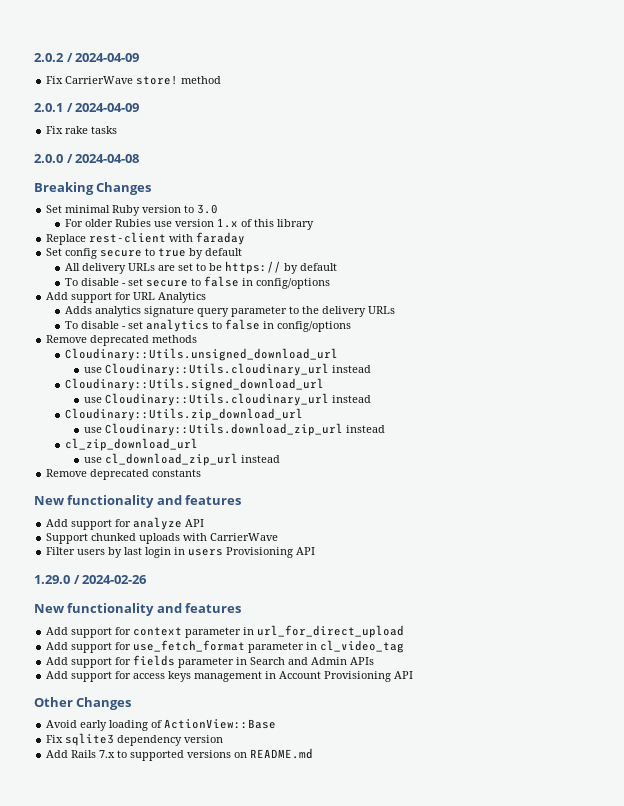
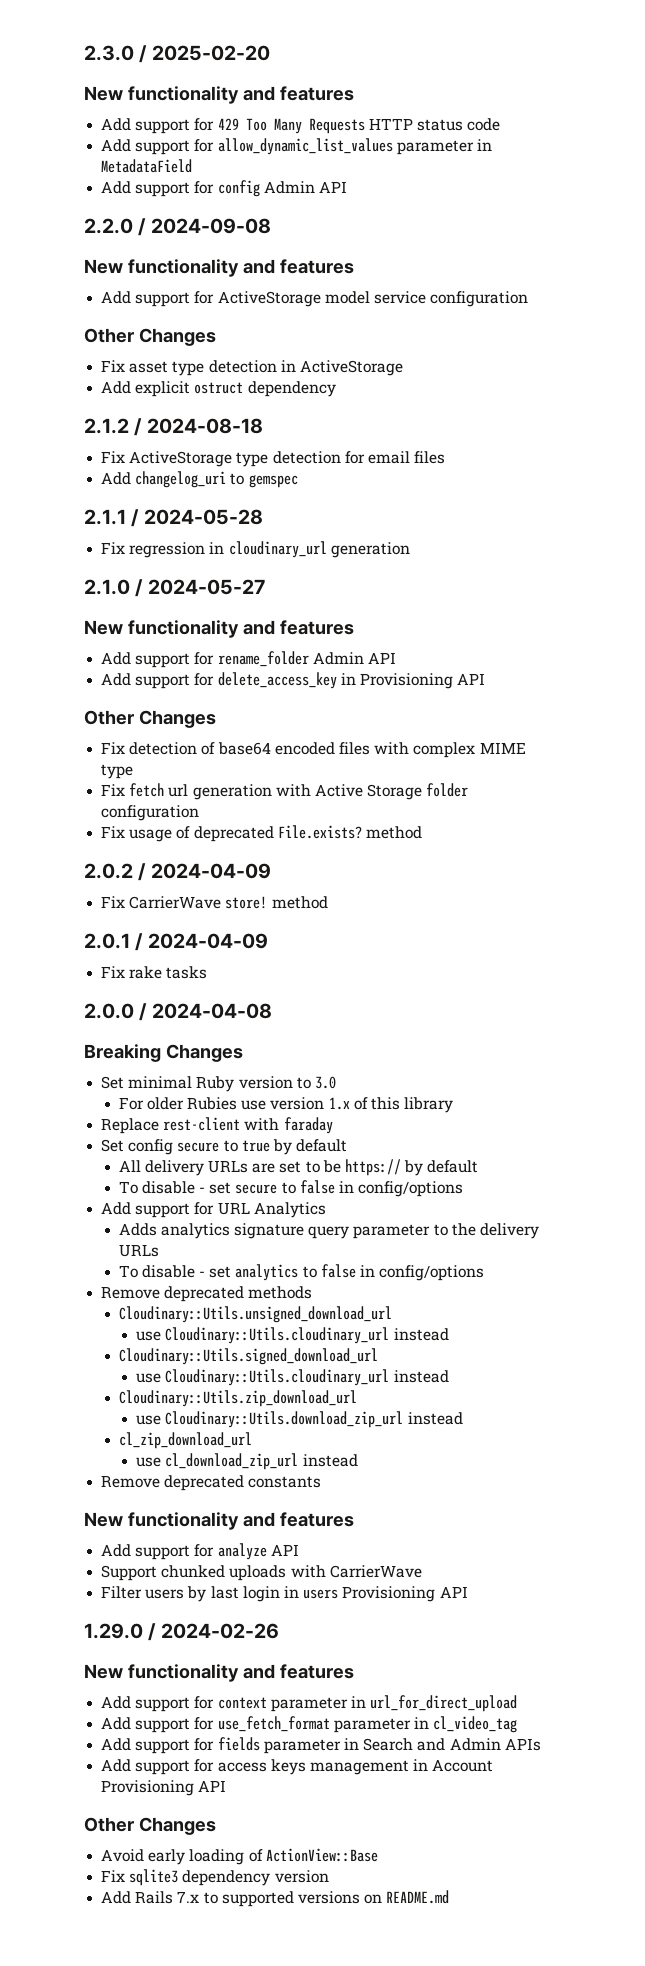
+ 2.3.0 / 2025-02-20
+ New functionality and features
+ Add support for 429 Too Many Requests HTTP status code
+ Add support for allow_dynamic_list_values parameter in MetadataField
+ Add support for config Admin API
+ 2.2.0 / 2024-09-08
+ New functionality and features
+ Add support for ActiveStorage model service configuration
+ Other Changes
+ Fix asset type detection in ActiveStorage
+ Add explicit ostruct dependency
+ 2.1.2 / 2024-08-18
+ Fix ActiveStorage type detection for email files
+ Add changelog_uri to gemspec
+ 2.1.1 / 2024-05-28
+ Fix regression in cloudinary_url generation
+ 2.1.0 / 2024-05-27
+ New functionality and features
+ Add support for rename_folder Admin API
+ Add support for delete_access_key in Provisioning API
+ Other Changes
+ Fix detection of base64 encoded files with complex MIME type
+ Fix fetch url generation with Active Storage folder configuration
+ Fix usage of deprecated File.exists? method

